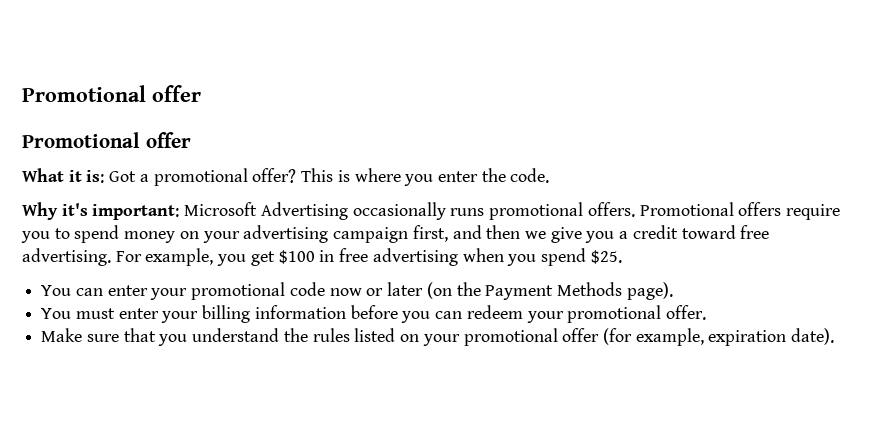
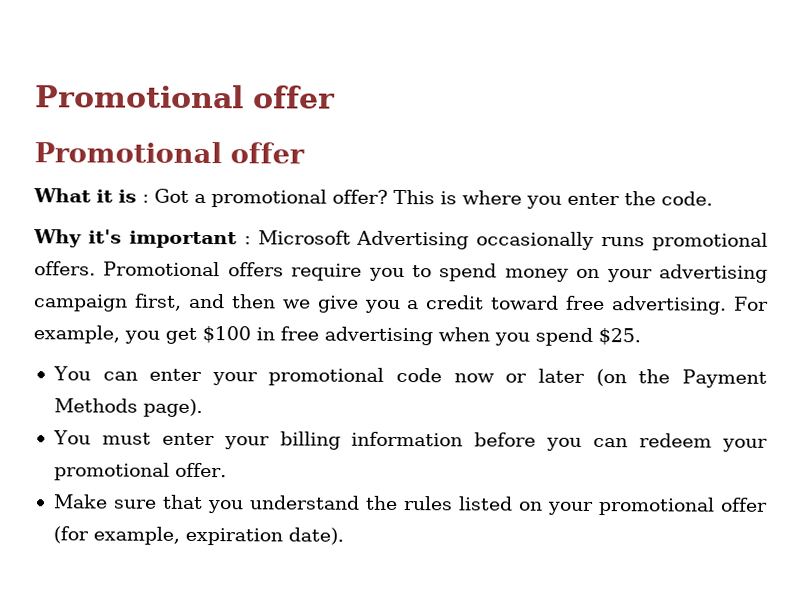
- What it is: Got a promotional offer?
+ What it is : Got a promotional offer?
- Why it's important: Microsoft Advertising occasionally runs promotional offers.
+ Why it's important : Microsoft Advertising occasionally runs promotional offers.

